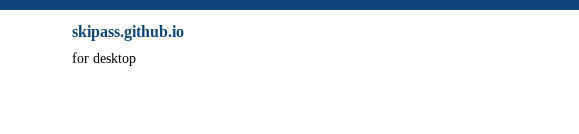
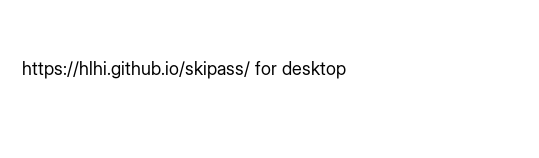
- skipass.github.io
- for desktop
+ https://hlhi.github.io/skipass/ for desktop

